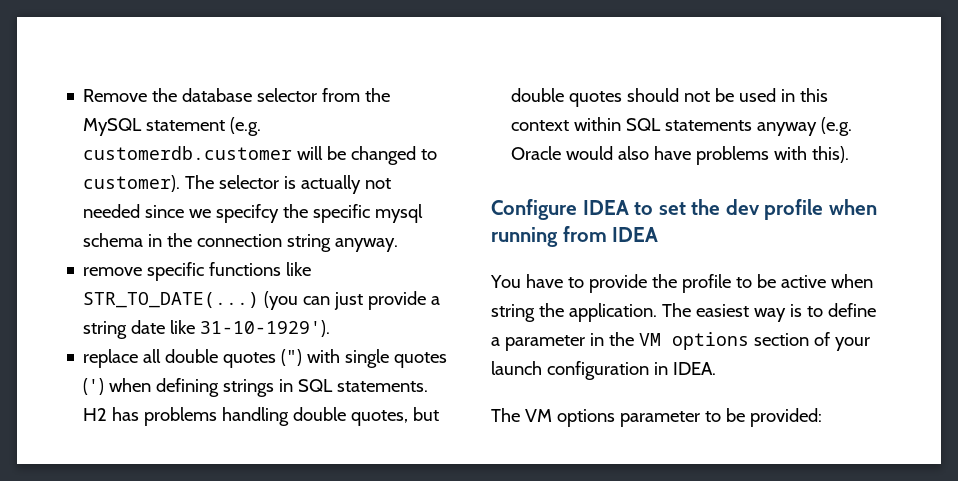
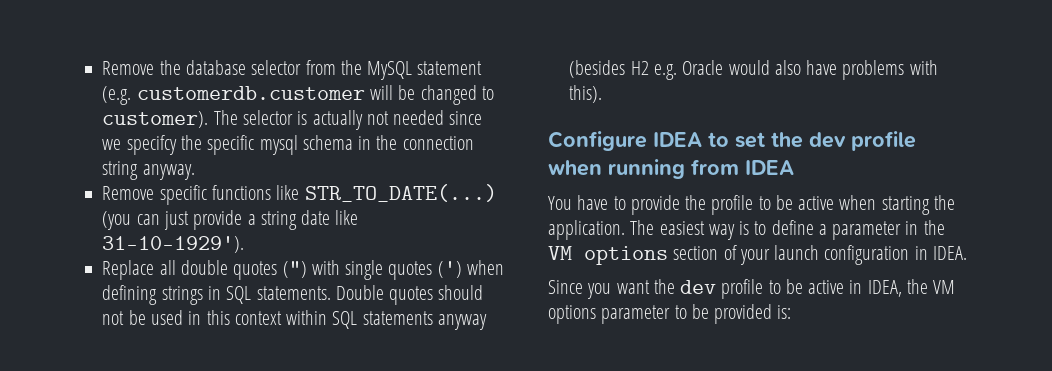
- remove specific functions like STR_TO_DATE(...)
+ Remove specific functions like STR_TO_DATE(...)
- replace all double quotes (") with single quotes (') when defining strings in SQL statements.
+ Replace all double quotes (") with single quotes (') when defining strings in SQL statements.
- H2 has problems handling double quotes, but double quotes should not be used in this context within SQL statements anyway (e.g. Oracle would also have problems with this).
+ Double quotes should not be used in this context within SQL statements anyway (besides H2 e.g. Oracle would also have problems with this).
- You have to provide the profile to be active when string the application.
+ You have to provide the profile to be active when starting the application.
- The VM options parameter to be provided:
+ Since you want the dev profile to be active in IDEA, the VM options parameter to be provided is:

